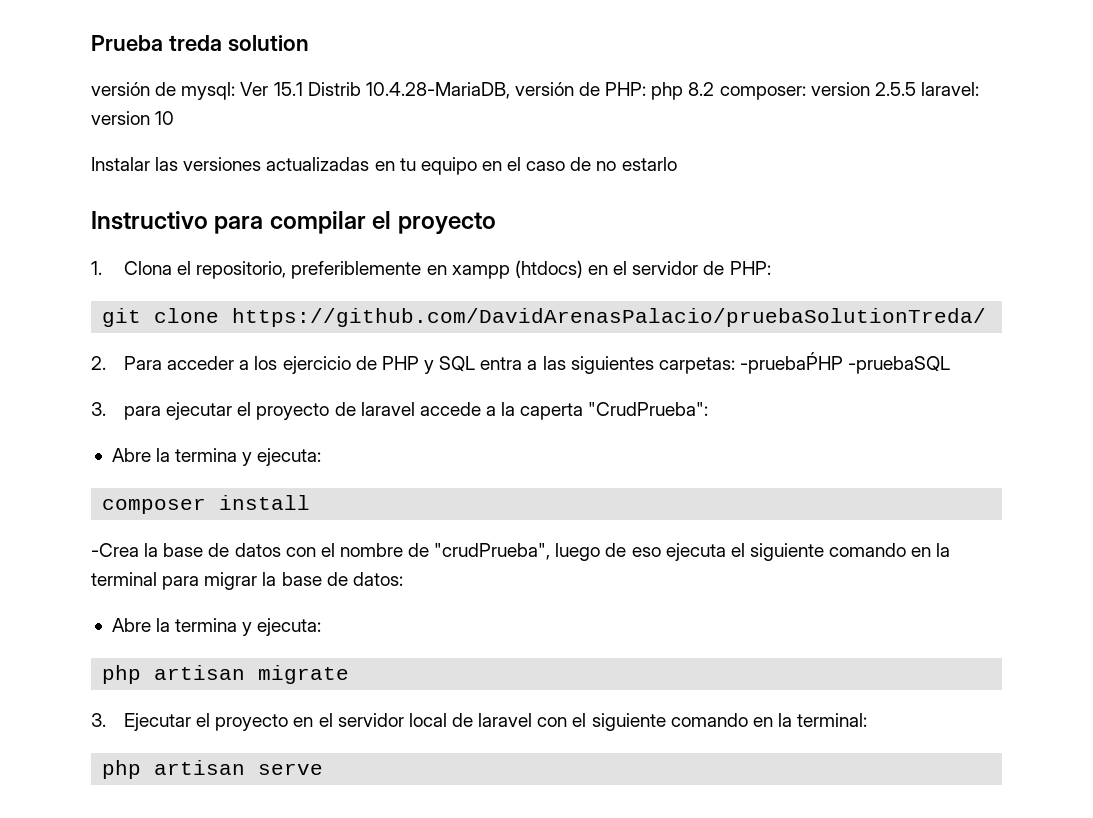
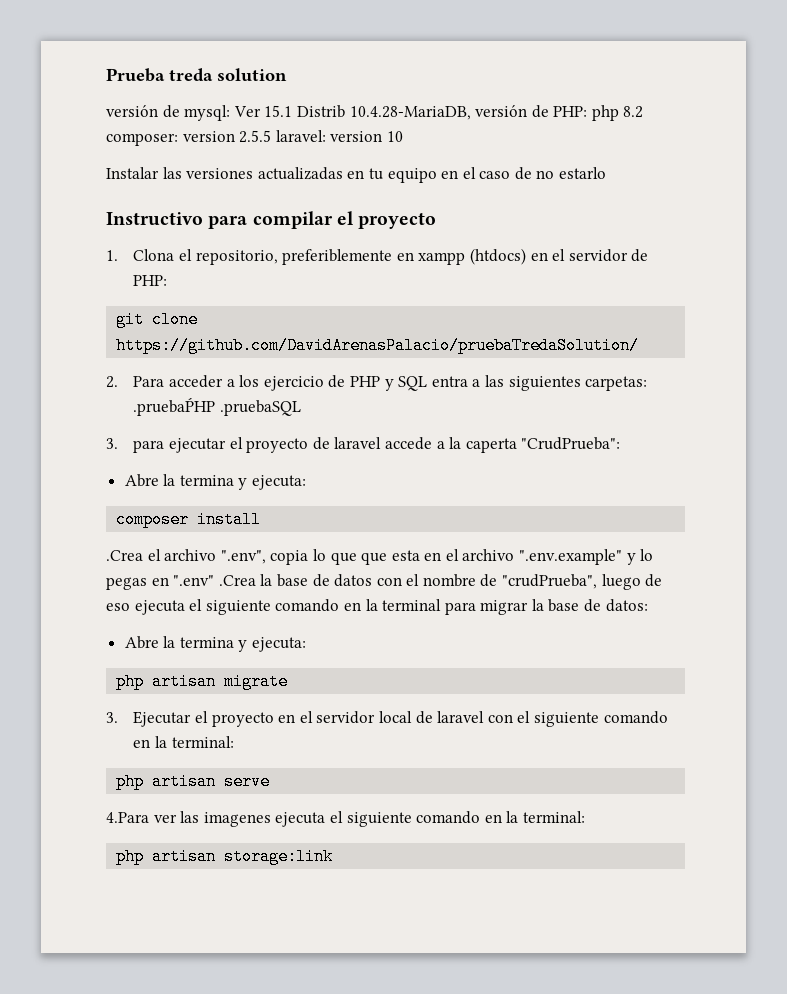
- git clone https://github.com/DavidArenasPalacio/pruebaSolutionTreda/
+ git clone https://github.com/DavidArenasPalacio/pruebaTredaSolution/
- 2. Para acceder a los ejercicio de PHP y SQL entra a las siguientes carpetas: -pruebaṔHP -pruebaSQL
+ 2. Para acceder a los ejercicio de PHP y SQL entra a las siguientes carpetas: .pruebaṔHP .pruebaSQL
- -Crea la base de datos con el nombre de "crudPrueba", luego de eso ejecuta el siguiente comando en la terminal para migrar la base de datos:
+ .Crea el archivo ".env", copia lo que que esta en el archivo ".env.example" y lo pegas en ".env" .Crea la base de datos con el nombre de "crudPrueba", luego de eso ejecuta el siguiente comando en la terminal para migrar la base de datos:
+ 4.Para ver las imagenes ejecuta el siguiente comando en la terminal:
+ php artisan storage:link

